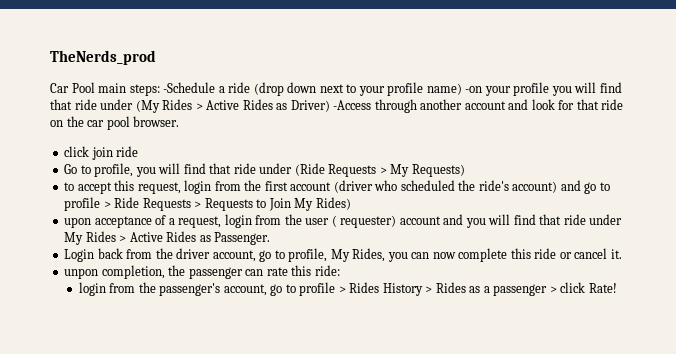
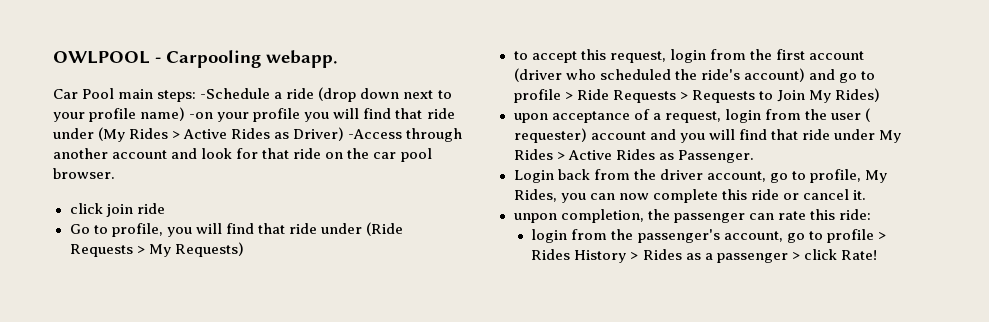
- TheNerds_prod
+ OWLPOOL - Carpooling webapp.

